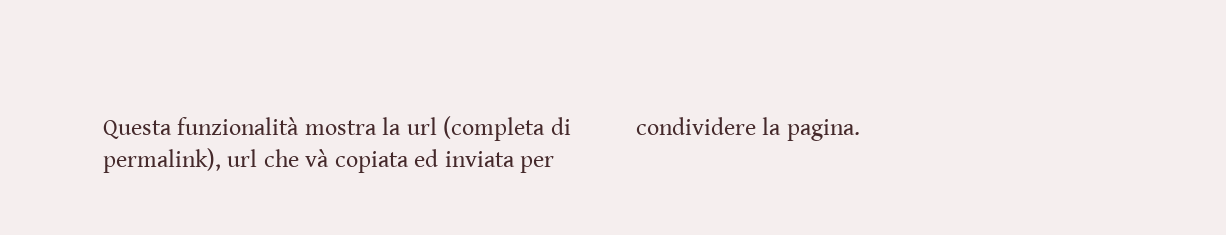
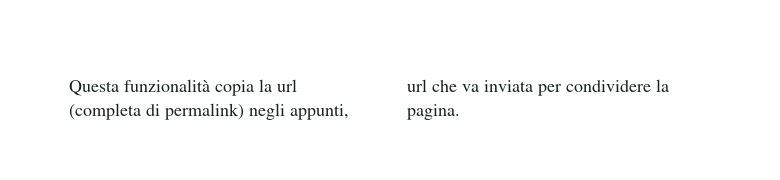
- Questa funzionalità mostra la url (completa di permalink), url che và copiata ed inviata per condividere la pagina.
+ Questa funzionalità copia la url (completa di permalink) negli appunti, url che va inviata per condividere la pagina.

